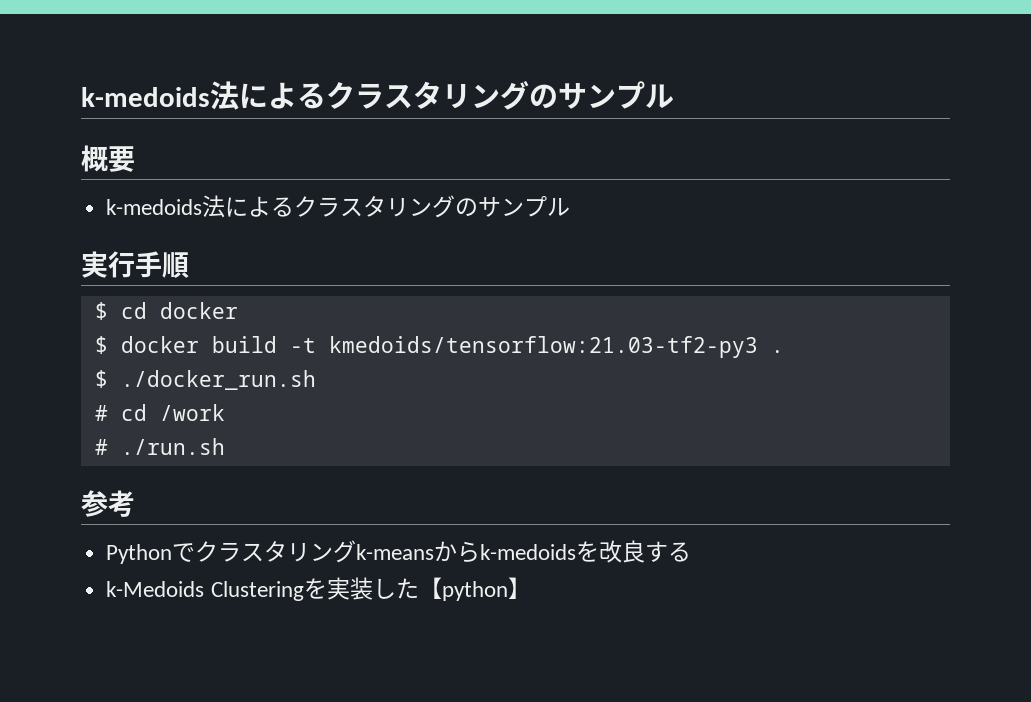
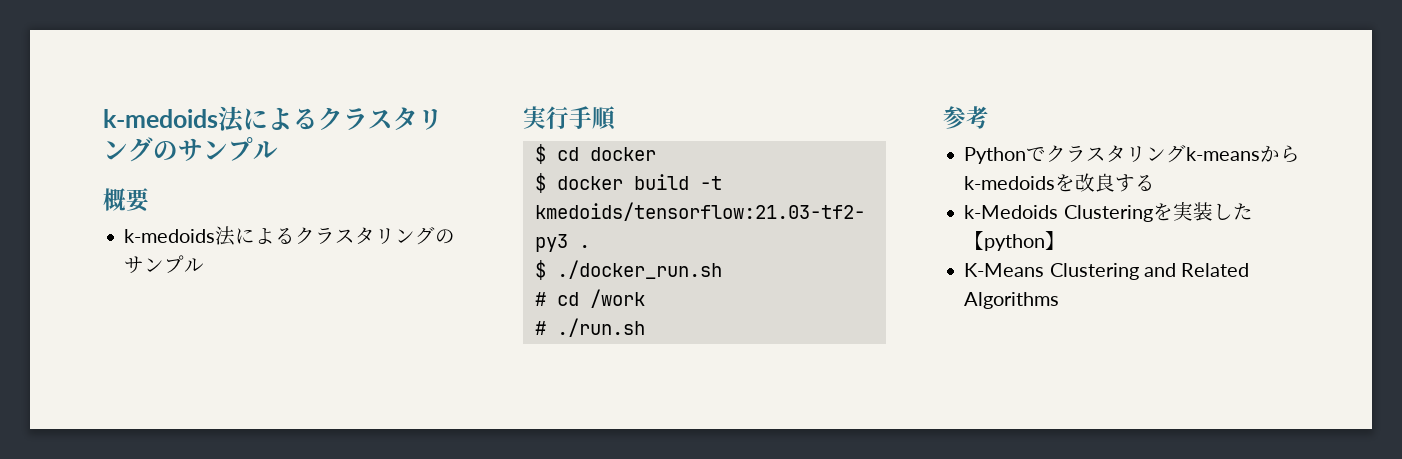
+ K-Means Clustering and Related Algorithms

